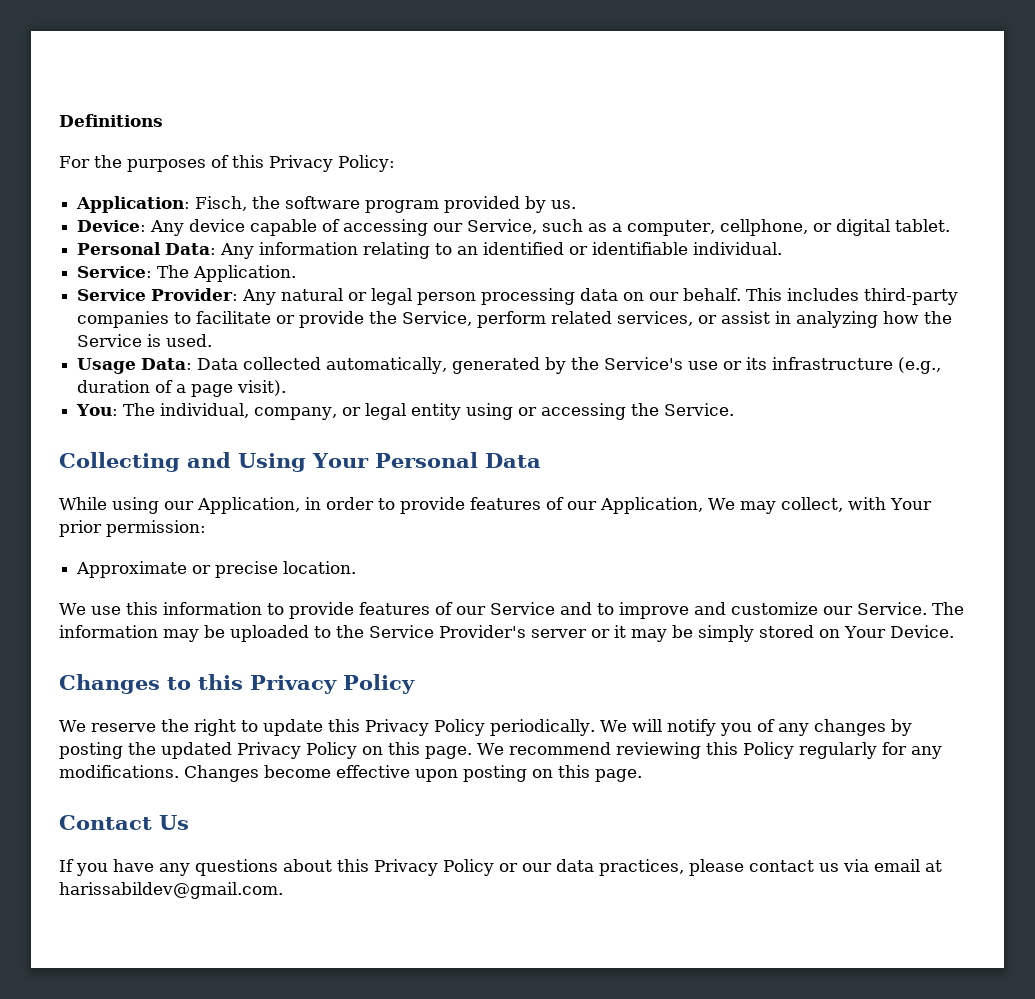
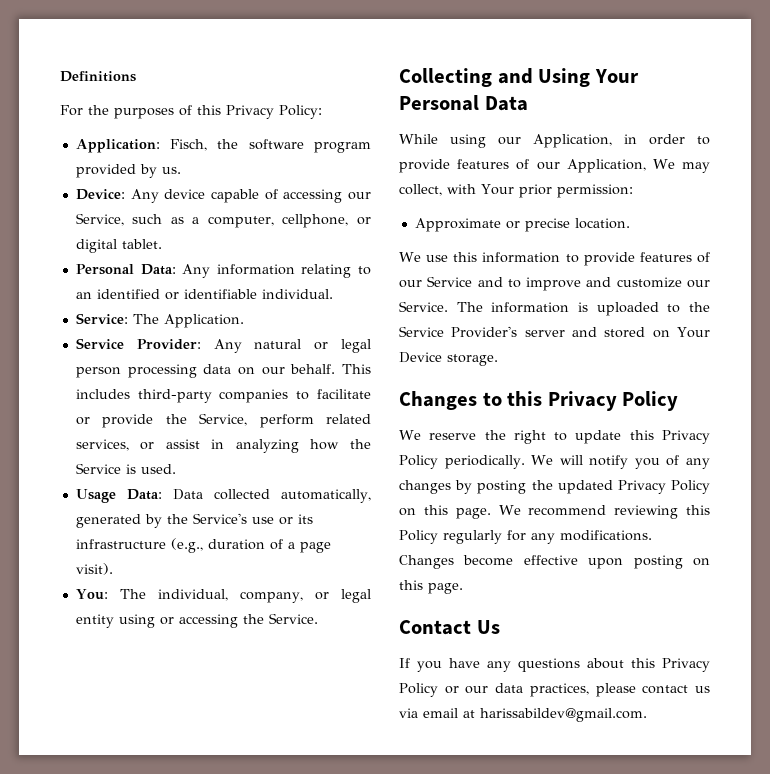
- The information may be uploaded to the Service Provider's server or it may be simply stored on Your Device.
+ The information is uploaded to the Service Provider's server and stored on Your Device storage.

